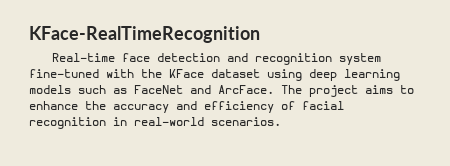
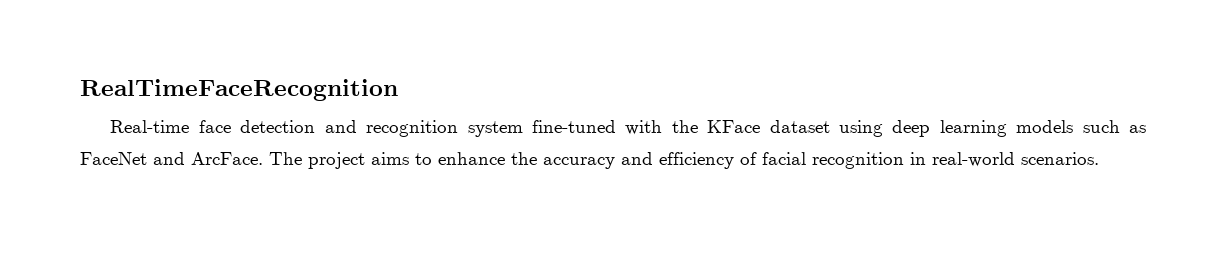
- KFace-RealTimeRecognition
+ RealTimeFaceRecognition

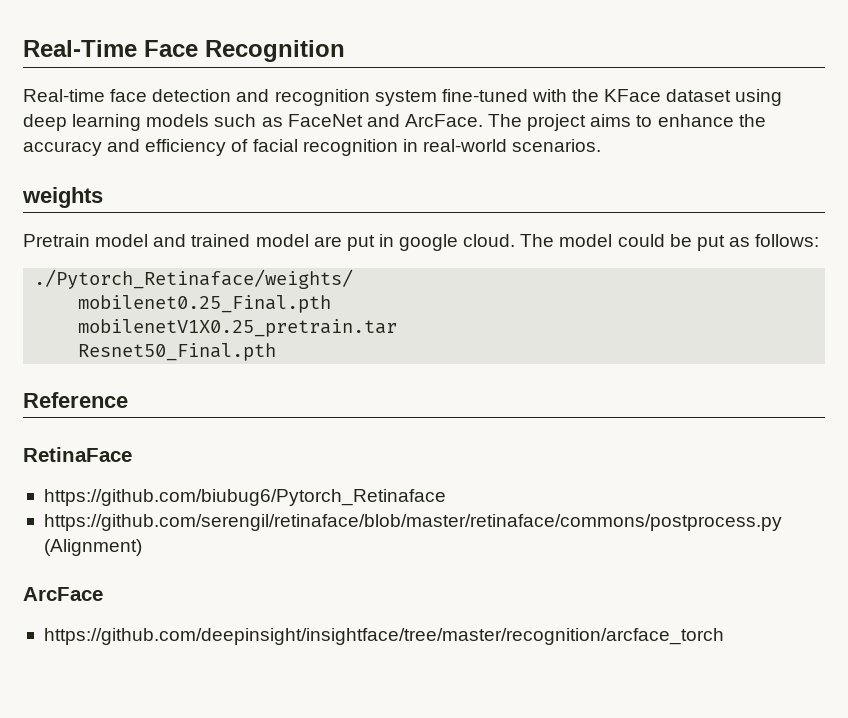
- RealTimeFaceRecognition
+ Real-Time Face Recognition
+ weights
+ Pretrain model and trained model are put in google cloud. The model could be put as follows:
+ ./Pytorch_Retinaface/weights/
+ mobilenet0.25_Final.pth
+ mobilenetV1X0.25_pretrain.tar
+ Resnet50_Final.pth
+ Reference
+ RetinaFace
+ https://github.com/biubug6/Pytorch_Retinaface
+ https://github.com/serengil/retinaface/blob/master/retinaface/commons/postprocess.py (Alignment)
+ ArcFace
+ https://github.com/deepinsight/insightface/tree/master/recognition/arcface_torch

